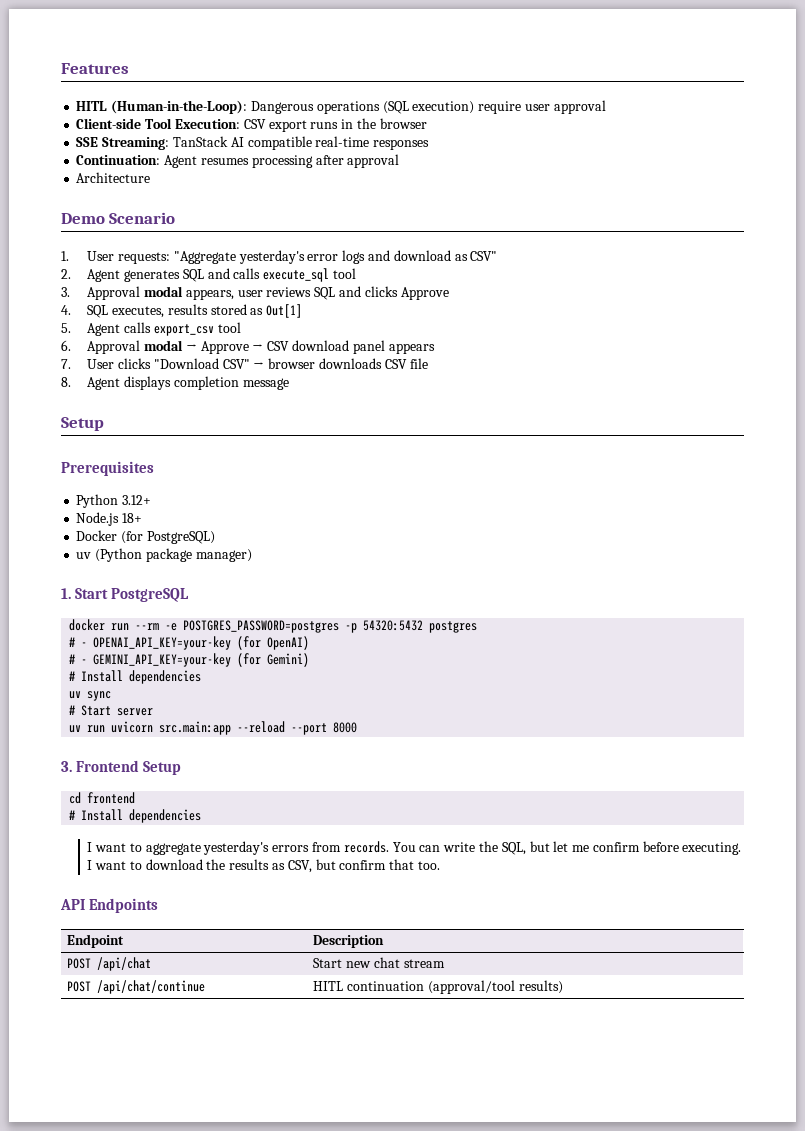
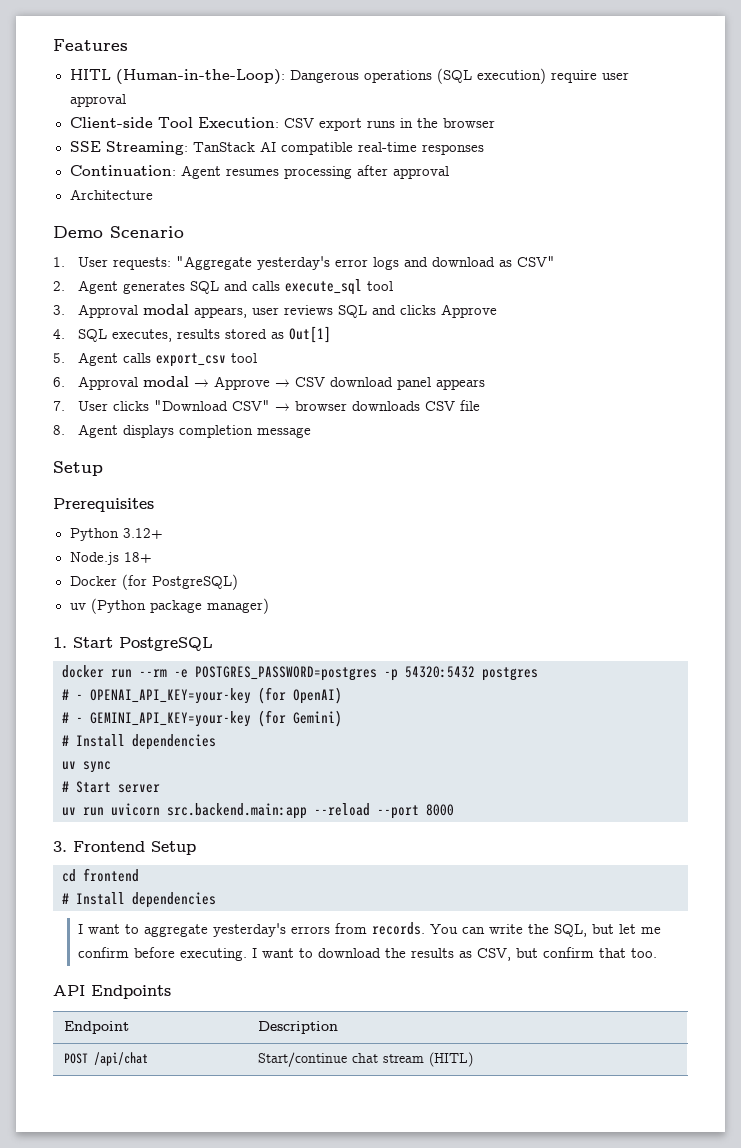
- uv run uvicorn src.main:app --reload --port 8000
+ uv run uvicorn src.backend.main:app --reload --port 8000
- POST /api/chat | Start new chat stream
- POST /api/chat/continue | HITL continuation (approval/tool results)
+ POST /api/chat | Start/continue chat stream (HITL)

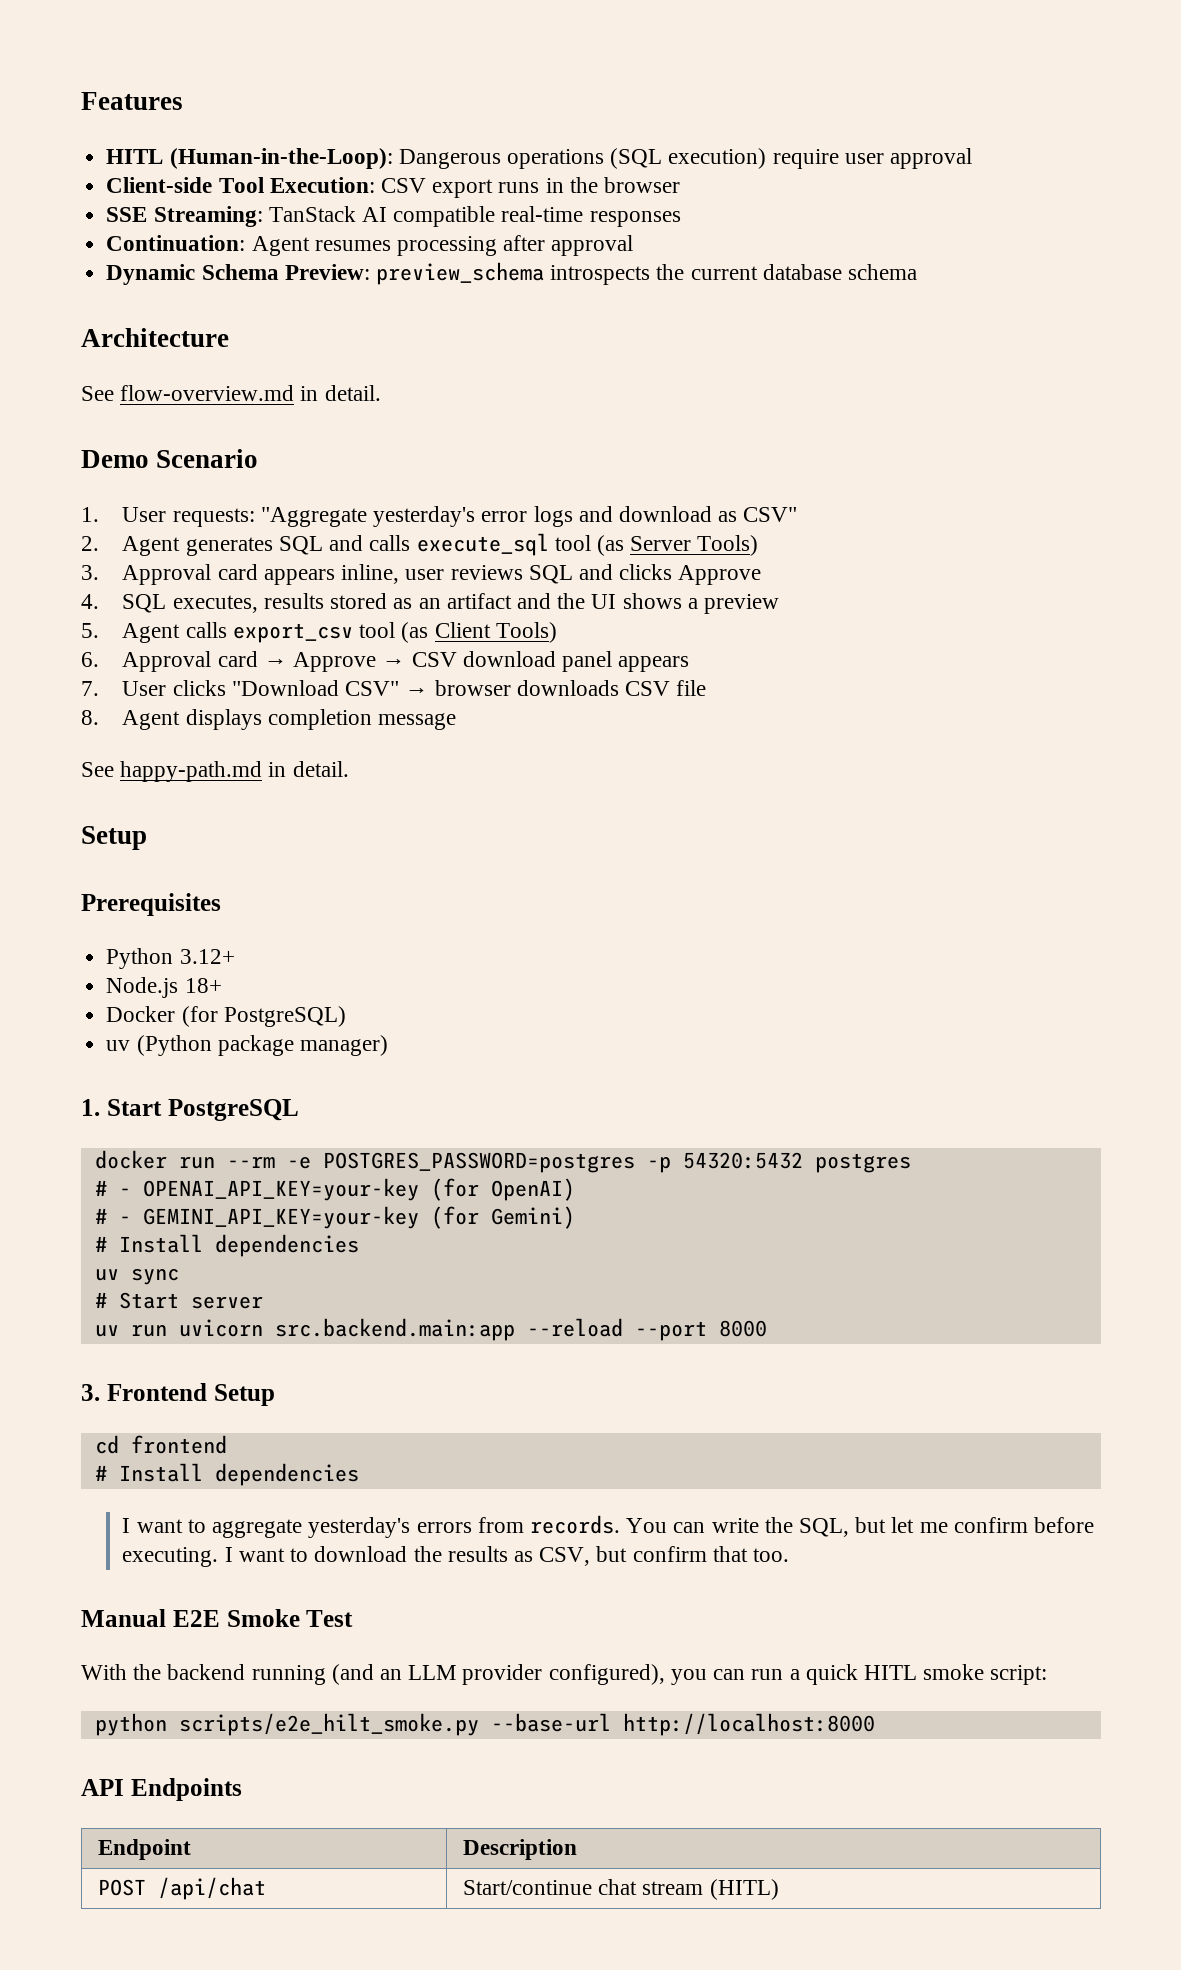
+ Dynamic Schema Preview: preview_schema introspects the current database schema
  Architecture
+ See flow-overview.md in detail.
- 2. Agent generates SQL and calls execute_sql tool
+ 2. Agent generates SQL and calls execute_sql tool (as Server Tools)
- 3. Approval modal appears, user reviews SQL and clicks Approve
+ 3. Approval card appears inline, user reviews SQL and clicks Approve
- 4. SQL executes, results stored as Out[1]
+ 4. SQL executes, results stored as an artifact and the UI shows a preview
- 5. Agent calls export_csv tool
+ 5. Agent calls export_csv tool (as Client Tools)
- 6. Approval modal → Approve → CSV download panel appears
+ 6. Approval card → Approve → CSV download panel appears
+ See happy-path.md in detail.
+ Manual E2E Smoke Test
+ With the backend running (and an LLM provider configured), you can run a quick HITL smoke script:
+ python scripts/e2e_hilt_smoke.py --base-url http://localhost:8000

